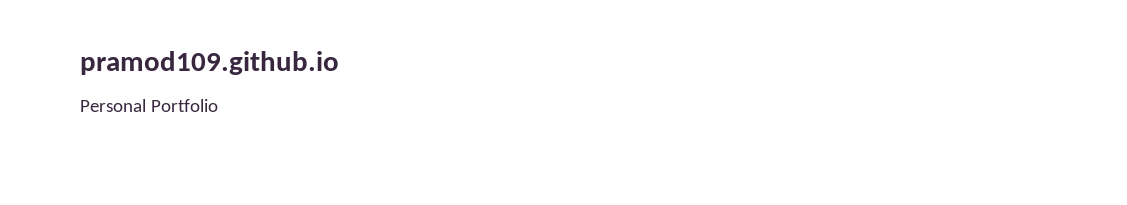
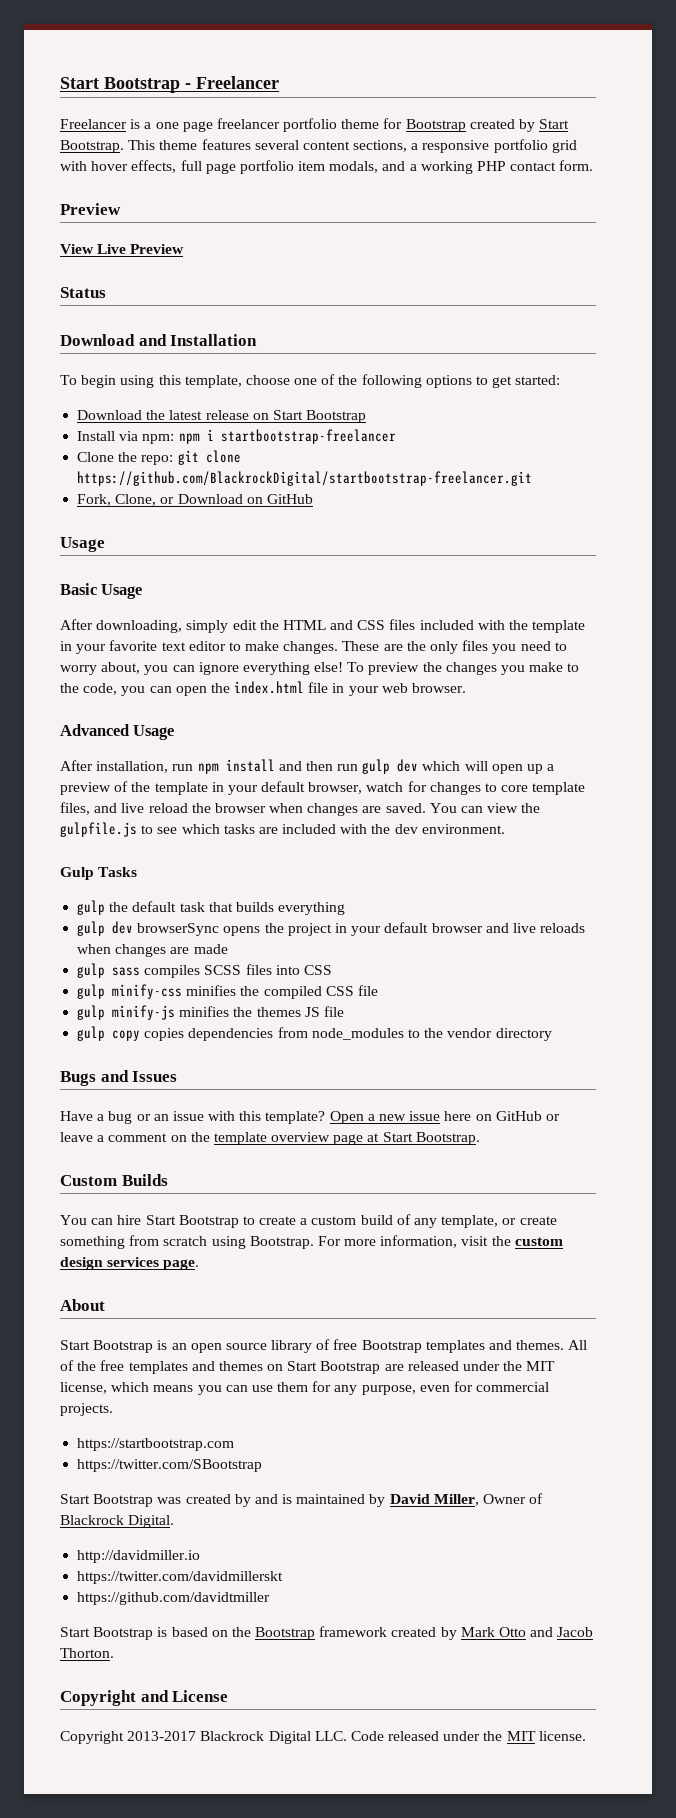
- pramod109.github.io
- Personal Portfolio
+ Start Bootstrap - Freelancer
+ Freelancer is a one page freelancer portfolio theme for Bootstrap created by Start Bootstrap. This theme features several content sections, a responsive portfolio grid with hover effects, full page portfolio item modals, and a working PHP contact form.
+ Preview
+ View Live Preview
+ Status
+ Download and Installation
+ To begin using this template, choose one of the following options to get started:
+ Download the latest release on Start Bootstrap
+ Install via npm: npm i startbootstrap-freelancer
+ Clone the repo: git clone https://github.com/BlackrockDigital/startbootstrap-freelancer.git
+ Fork, Clone, or Download on GitHub
+ Usage
+ Basic Usage
+ After downloading, simply edit the HTML and CSS files included with the template in your favorite text editor to make changes. These are the only files you need to worry about, you can ignore everything else! To preview the changes you make to the code, you can open the index.html file in your web browser.
+ Advanced Usage
+ After installation, run npm install and then run gulp dev which will open up a preview of the template in your default browser, watch for changes to core template files, and live reload the browser when changes are saved. You can view the gulpfile.js to see which tasks are included with the dev environment.
+ Gulp Tasks
+ gulp the default task that builds everything
+ gulp dev browserSync opens the project in your default browser and live reloads when changes are made
+ gulp sass compiles SCSS files into CSS
+ gulp minify-css minifies the compiled CSS file
+ gulp minify-js minifies the themes JS file
+ gulp copy copies dependencies from node_modules to the vendor directory
+ Bugs and Issues
+ Have a bug or an issue with this template? Open a new issue here on GitHub or leave a comment on the template overview page at Start Bootstrap.
+ Custom Builds
+ You can hire Start Bootstrap to create a custom build of any template, or create something from scratch using Bootstrap. For more information, visit the custom design services page.
+ About
+ Start Bootstrap is an open source library of free Bootstrap templates and themes. All of the free templates and themes on Start Bootstrap are released under the MIT license, which means you can use them for any purpose, even for commercial projects.
+ https://startbootstrap.com
+ https://twitter.com/SBootstrap
+ Start Bootstrap was created by and is maintained by David Miller, Owner of Blackrock Digital.
+ http://davidmiller.io
+ https://twitter.com/davidmillerskt
+ https://github.com/davidtmiller
+ Start Bootstrap is based on the Bootstrap framework created by Mark Otto and Jacob Thorton.
+ Copyright and License
+ Copyright 2013-2017 Blackrock Digital LLC. Code released under the MIT license.

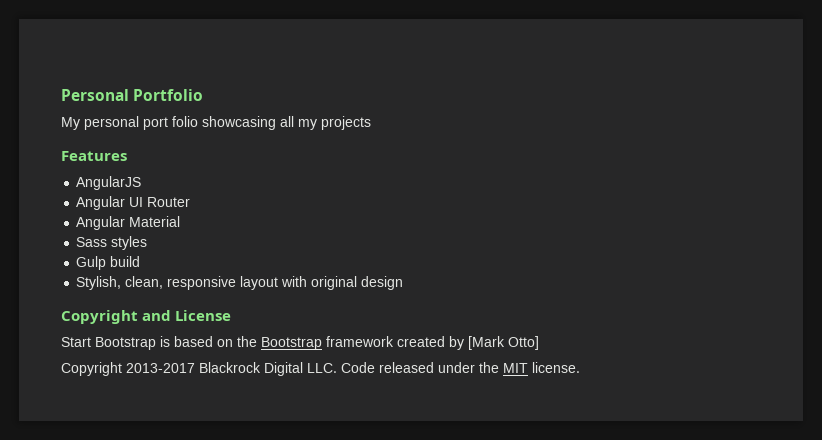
- Start Bootstrap - Freelancer
- Freelancer is a one page freelancer portfolio theme for Bootstrap created by Start Bootstrap. This theme features several content sections, a responsive portfolio grid with hover effects, full page portfolio item modals, and a working PHP contact form.
- Preview
- View Live Preview
- Status
- Download and Installation
- To begin using this template, choose one of the following options to get started:
- Download the latest release on Start Bootstrap
- Install via npm: npm i startbootstrap-freelancer
- Clone the repo: git clone https://github.com/BlackrockDigital/startbootstrap-freelancer.git
- Fork, Clone, or Download on GitHub
- Usage
- Basic Usage
- After downloading, simply edit the HTML and CSS files included with the template in your favorite text editor to make changes. These are the only files you need to worry about, you can ignore everything else! To preview the changes you make to the code, you can open the index.html file in your web browser.
- Advanced Usage
- After installation, run npm install and then run gulp dev which will open up a preview of the template in your default browser, watch for changes to core template files, and live reload the browser when changes are saved. You can view the gulpfile.js to see which tasks are included with the dev environment.
- Gulp Tasks
- gulp the default task that builds everything
- gulp dev browserSync opens the project in your default browser and live reloads when changes are made
- gulp sass compiles SCSS files into CSS
- gulp minify-css minifies the compiled CSS file
- gulp minify-js minifies the themes JS file
- gulp copy copies dependencies from node_modules to the vendor directory
- Bugs and Issues
- Have a bug or an issue with this template? Open a new issue here on GitHub or leave a comment on the template overview page at Start Bootstrap.
- Custom Builds
- You can hire Start Bootstrap to create a custom build of any template, or create something from scratch using Bootstrap. For more information, visit the custom design services page.
- About
- Start Bootstrap is an open source library of free Bootstrap templates and themes. All of the free templates and themes on Start Bootstrap are released under the MIT license, which means you can use them for any purpose, even for commercial projects.
- https://startbootstrap.com
- https://twitter.com/SBootstrap
- Start Bootstrap was created by and is maintained by David Miller, Owner of Blackrock Digital.
- http://davidmiller.io
- https://twitter.com/davidmillerskt
- https://github.com/davidtmiller
+ Personal Portfolio
+ My personal port folio showcasing all my projects
+ Features
+ AngularJS
+ Angular UI Router
+ Angular Material
+ Sass styles
+ Gulp build
+ Stylish, clean, responsive layout with original design
+ Copyright and License
- Start Bootstrap is based on the Bootstrap framework created by Mark Otto and Jacob Thorton.
- Copyright and License
+ Start Bootstrap is based on the Bootstrap framework created by [Mark Otto]

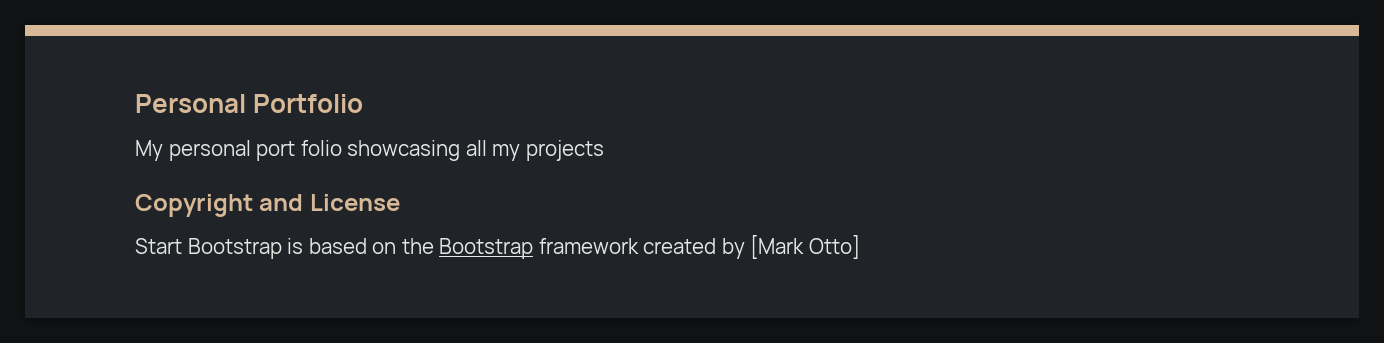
- Features
- AngularJS
- Angular UI Router
- Angular Material
- Sass styles
- Gulp build
- Stylish, clean, responsive layout with original design
- Copyright 2013-2017 Blackrock Digital LLC. Code released under the MIT license.

